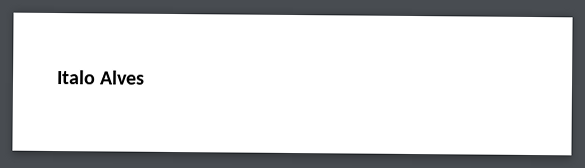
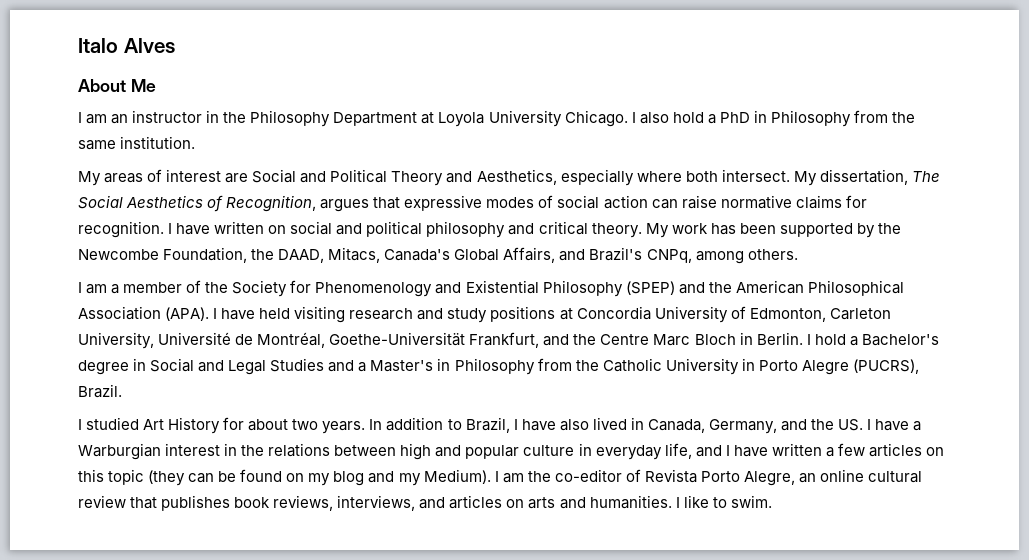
+ About Me
+ I am an instructor in the Philosophy Department at Loyola University Chicago. I also hold a PhD in Philosophy from the same institution.
+ My areas of interest are Social and Political Theory and Aesthetics, especially where both intersect. My dissertation, The Social Aesthetics of Recognition, argues that expressive modes of social action can raise normative claims for recognition. I have written on social and political philosophy and critical theory. My work has been supported by the Newcombe Foundation, the DAAD, Mitacs, Canada's Global Affairs, and Brazil's CNPq, among others.
+ I am a member of the Society for Phenomenology and Existential Philosophy (SPEP) and the American Philosophical Association (APA). I have held visiting research and study positions at Concordia University of Edmonton, Carleton University, Université de Montréal, Goethe-Universität Frankfurt, and the Centre Marc Bloch in Berlin. I hold a Bachelor's degree in Social and Legal Studies and a Master's in Philosophy from the Catholic University in Porto Alegre (PUCRS), Brazil.
+ I studied Art History for about two years. In addition to Brazil, I have also lived in Canada, Germany, and the US. I have a Warburgian interest in the relations between high and popular culture in everyday life, and I have written a few articles on this topic (they can be found on my blog and my Medium). I am the co-editor of Revista Porto Alegre, an online cultural review that publishes book reviews, interviews, and articles on arts and humanities. I like to swim.

